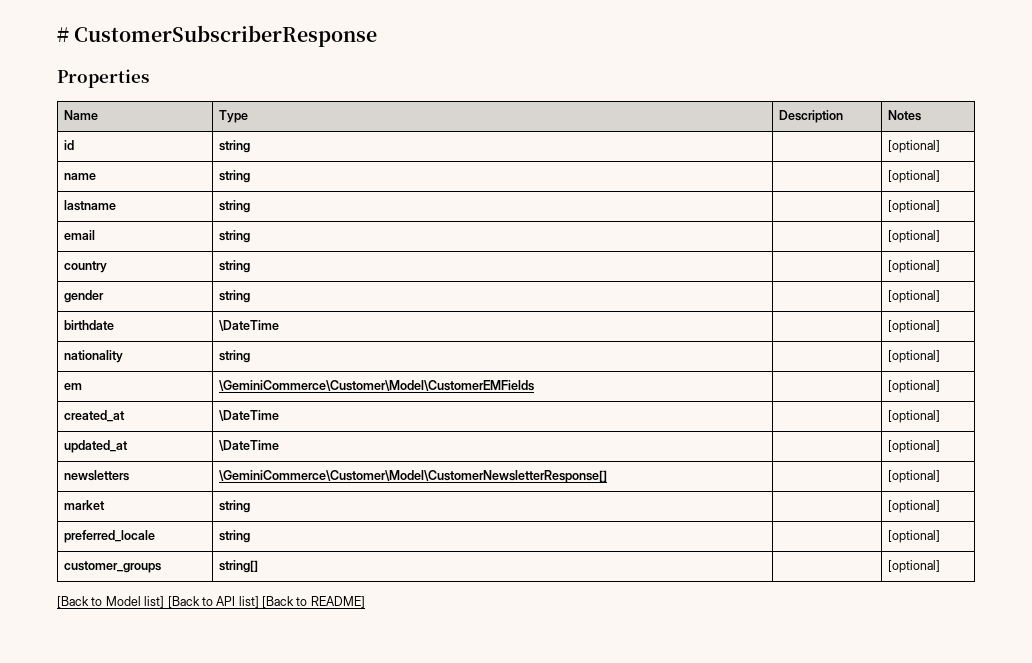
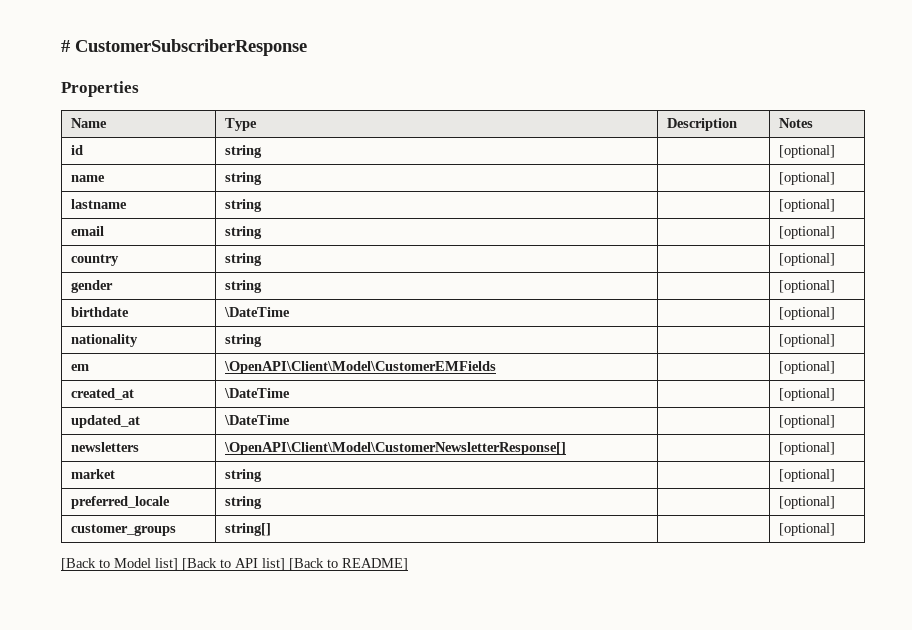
- em | \GeminiCommerce\Customer\Model\CustomerEMFields | | [optional]
+ em | \OpenAPI\Client\Model\CustomerEMFields | | [optional]
- newsletters | \GeminiCommerce\Customer\Model\CustomerNewsletterResponse[] | | [optional]
+ newsletters | \OpenAPI\Client\Model\CustomerNewsletterResponse[] | | [optional]

